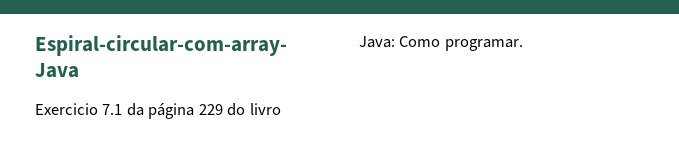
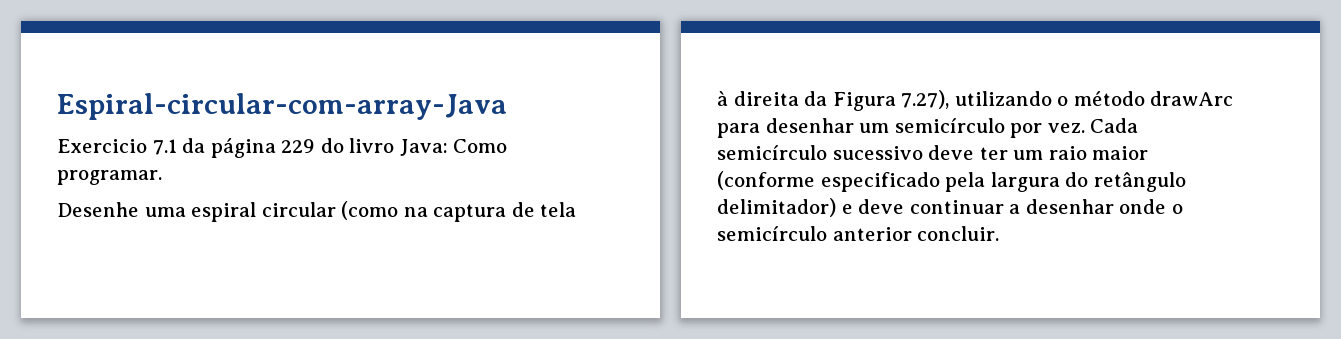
+ Desenhe uma espiral circular (como na captura de tela à direita da Figura 7.27), utilizando o método drawArc para desenhar um semicírculo por vez. Cada semicírculo sucessivo deve ter um raio maior (conforme especificado pela largura do retângulo delimitador) e deve continuar a desenhar onde o semicírculo anterior concluir.

